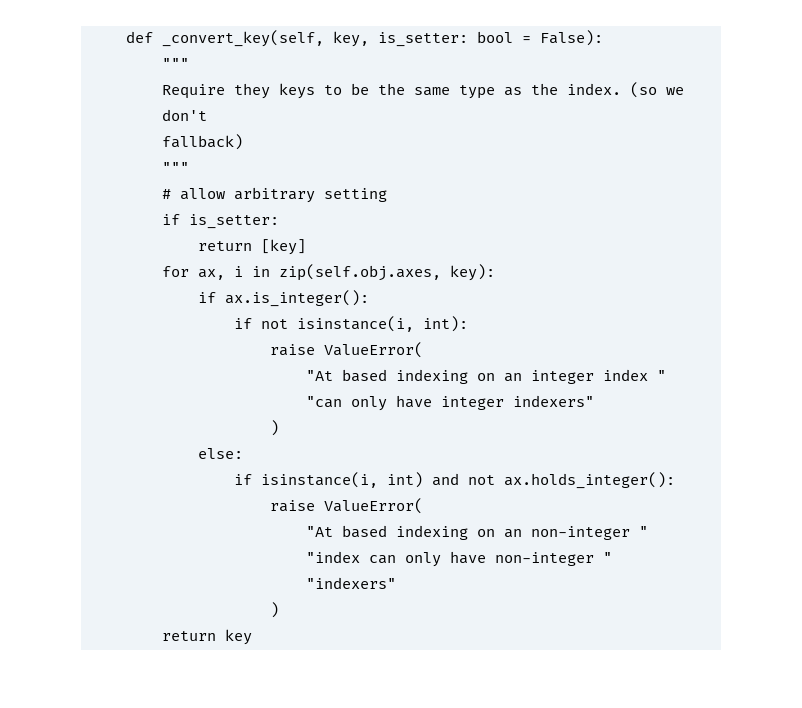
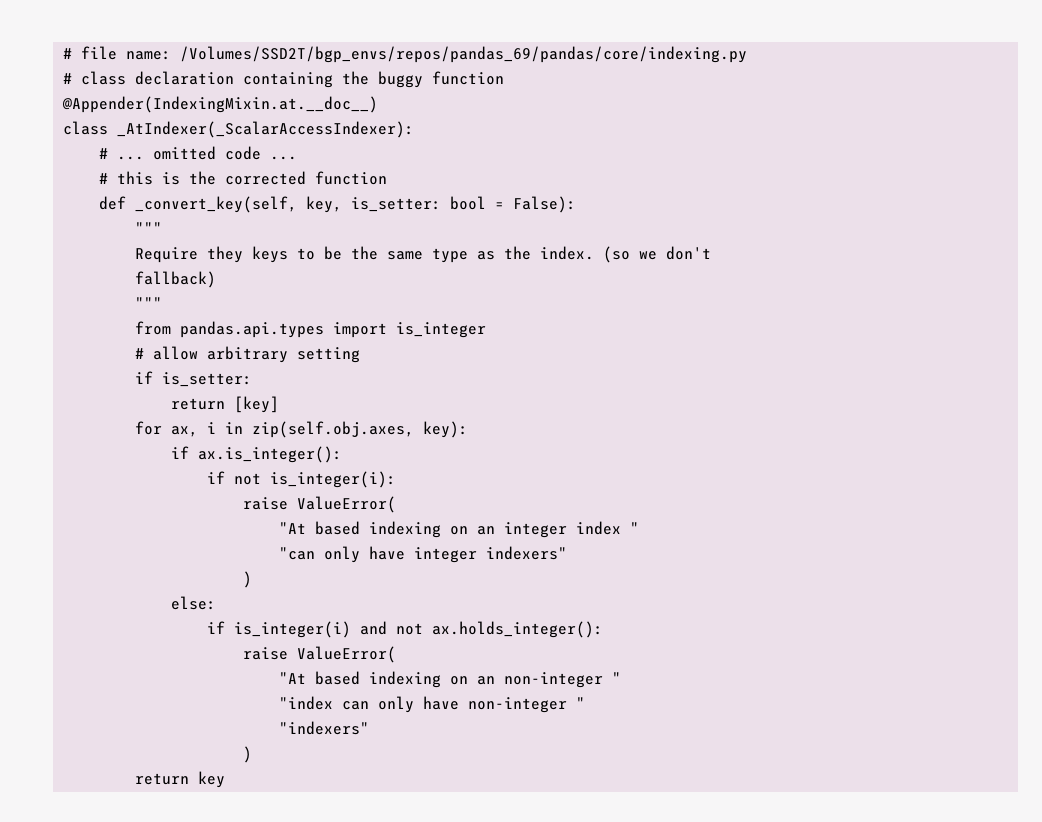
+ # file name: /Volumes/SSD2T/bgp_envs/repos/pandas_69/pandas/core/indexing.py
+ # class declaration containing the buggy function
+ @Appender(IndexingMixin.at.__doc__)
+ class _AtIndexer(_ScalarAccessIndexer):
+ # ... omitted code ...
+ # this is the corrected function
+ from pandas.api.types import is_integer
- if not isinstance(i, int):
+ if not is_integer(i):
- if isinstance(i, int) and not ax.holds_integer():
+ if is_integer(i) and not ax.holds_integer():

